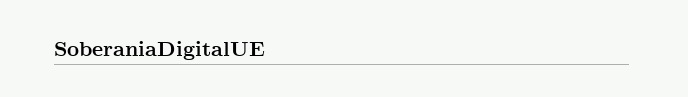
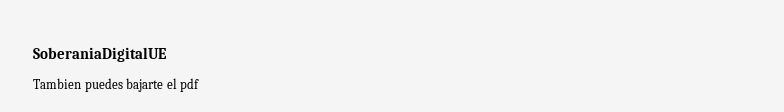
+ Tambien puedes bajarte el pdf

